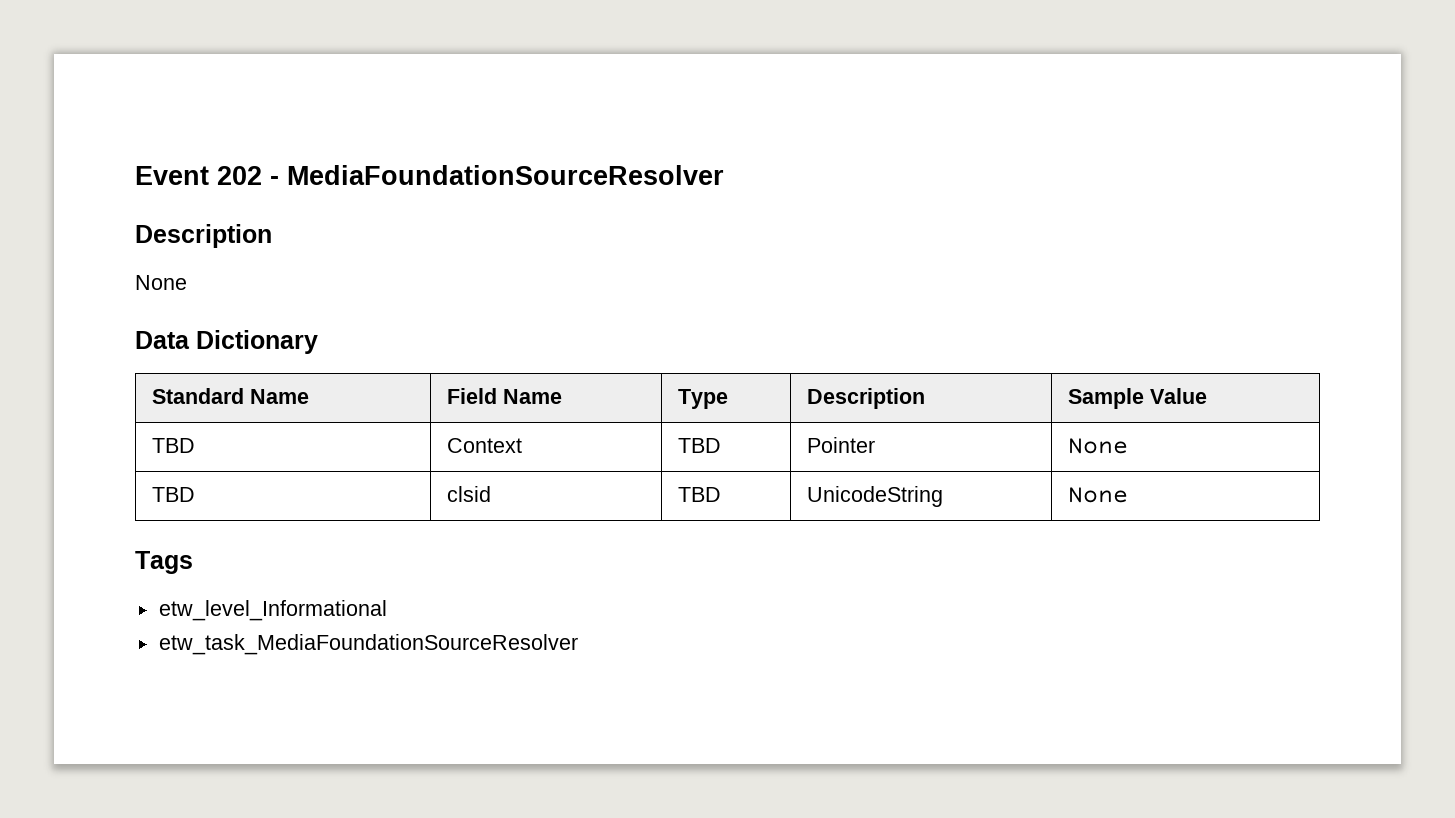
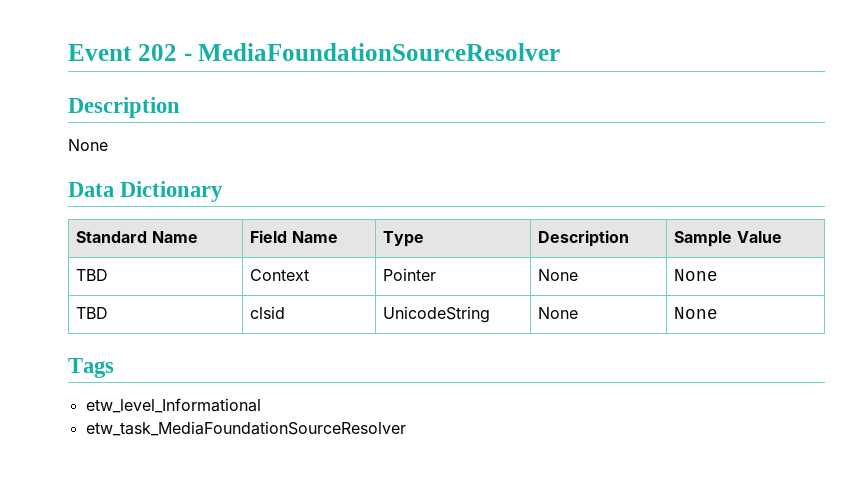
- TBD | Context | TBD | Pointer | None
+ TBD | Context | Pointer | None | None
- TBD | clsid | TBD | UnicodeString | None
+ TBD | clsid | UnicodeString | None | None

